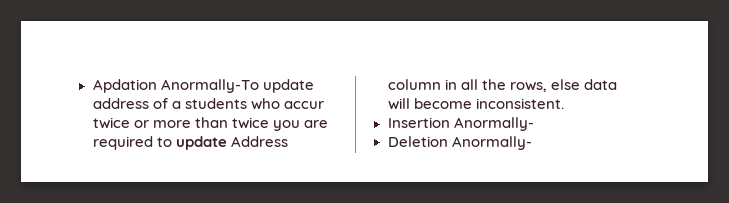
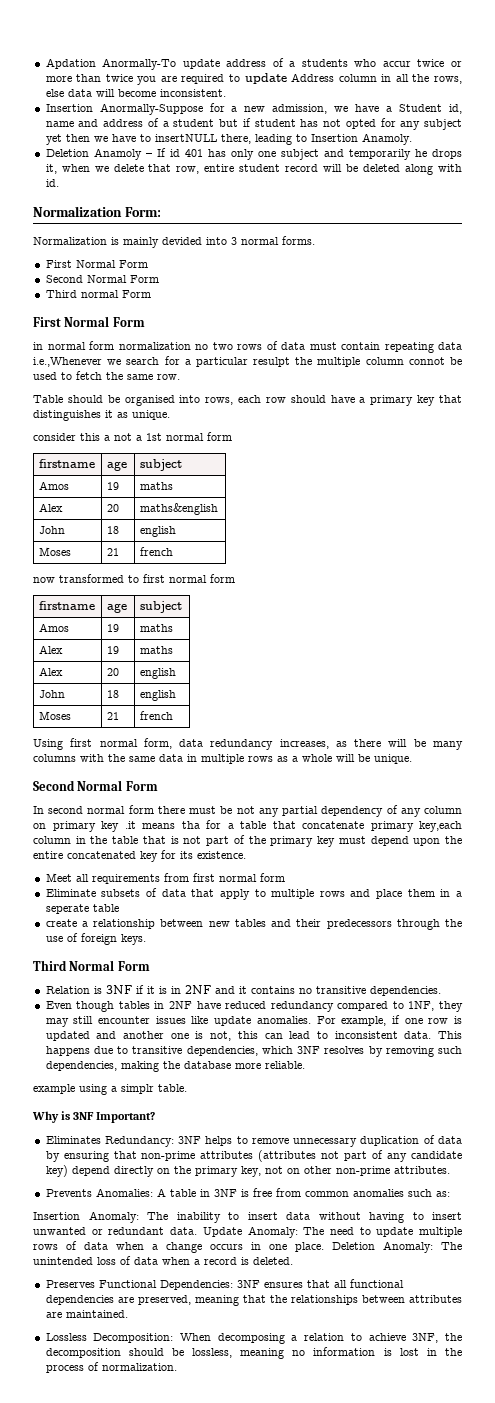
- Insertion Anormally-
- Deletion Anormally-
+ Insertion Anormally-Suppose for a new admission, we have a Student id, name and address of a student but if student has not opted for any subject yet then we have to insertNULL there, leading to Insertion Anamoly.
+ Deletion Anamoly – If id 401 has only one subject and temporarily he drops it, when we delete that row, entire student record will be deleted along with id.
+ Normalization Form:
+ Normalization is mainly devided into 3 normal forms.
+ First Normal Form
+ Second Normal Form
+ Third normal Form
+ First Normal Form
+ in normal form normalization no two rows of data must contain repeating data i.e.,Whenever we search for a particular resulpt the multiple column connot be used to fetch the same row.
+ Table should be organised into rows, each row should have a primary key that distinguishes it as unique.
+ consider this a not a 1st normal form
+ firstname | age | subject
+ Amos | 19 | maths
+ Alex | 20 | maths&english
+ John | 18 | english
+ Moses | 21 | french
+ now transformed to first normal form
+ firstname | age | subject
+ Amos | 19 | maths
+ Alex | 19 | maths
+ Alex | 20 | english
+ John | 18 | english
+ Moses | 21 | french
+ Using first normal form, data redundancy increases, as there will be many columns with the same data in multiple rows as a whole will be unique.
+ Second Normal Form
+ In second normal form there must be not any partial dependency of any column on primary key .it means tha for a table that concatenate primary key,each column in the table that is not part of the primary key must depend upon the entire concatenated key for its existence.
+ Meet all requirements from first normal form
+ Eliminate subsets of data that apply to multiple rows and place them in a seperate table
+ create a relationship between new tables and their predecessors through the use of foreign keys.
+ Third Normal Form
+ Relation is 3NF if it is in 2NF and it contains no transitive dependencies.
+ Even though tables in 2NF have reduced redundancy compared to 1NF, they may still encounter issues like update anomalies. For example, if one row is updated and another one is not, this can lead to inconsistent data. This happens due to transitive dependencies, which 3NF resolves by removing such dependencies, making the database more reliable.
+ example using a simplr table.
+ Why is 3NF Important?
+ Eliminates Redundancy: 3NF helps to remove unnecessary duplication of data by ensuring that non-prime attributes (attributes not part of any candidate key) depend directly on the primary key, not on other non-prime attributes.
+ Prevents Anomalies: A table in 3NF is free from common anomalies such as:
+ Insertion Anomaly: The inability to insert data without having to insert unwanted or redundant data. Update Anomaly: The need to update multiple rows of data when a change occurs in one place. Deletion Anomaly: The unintended loss of data when a record is deleted.
+ Preserves Functional Dependencies: 3NF ensures that all functional dependencies are preserved, meaning that the relationships between attributes are maintained.
+ Lossless Decomposition: When decomposing a relation to achieve 3NF, the decomposition should be lossless, meaning no information is lost in the process of normalization.

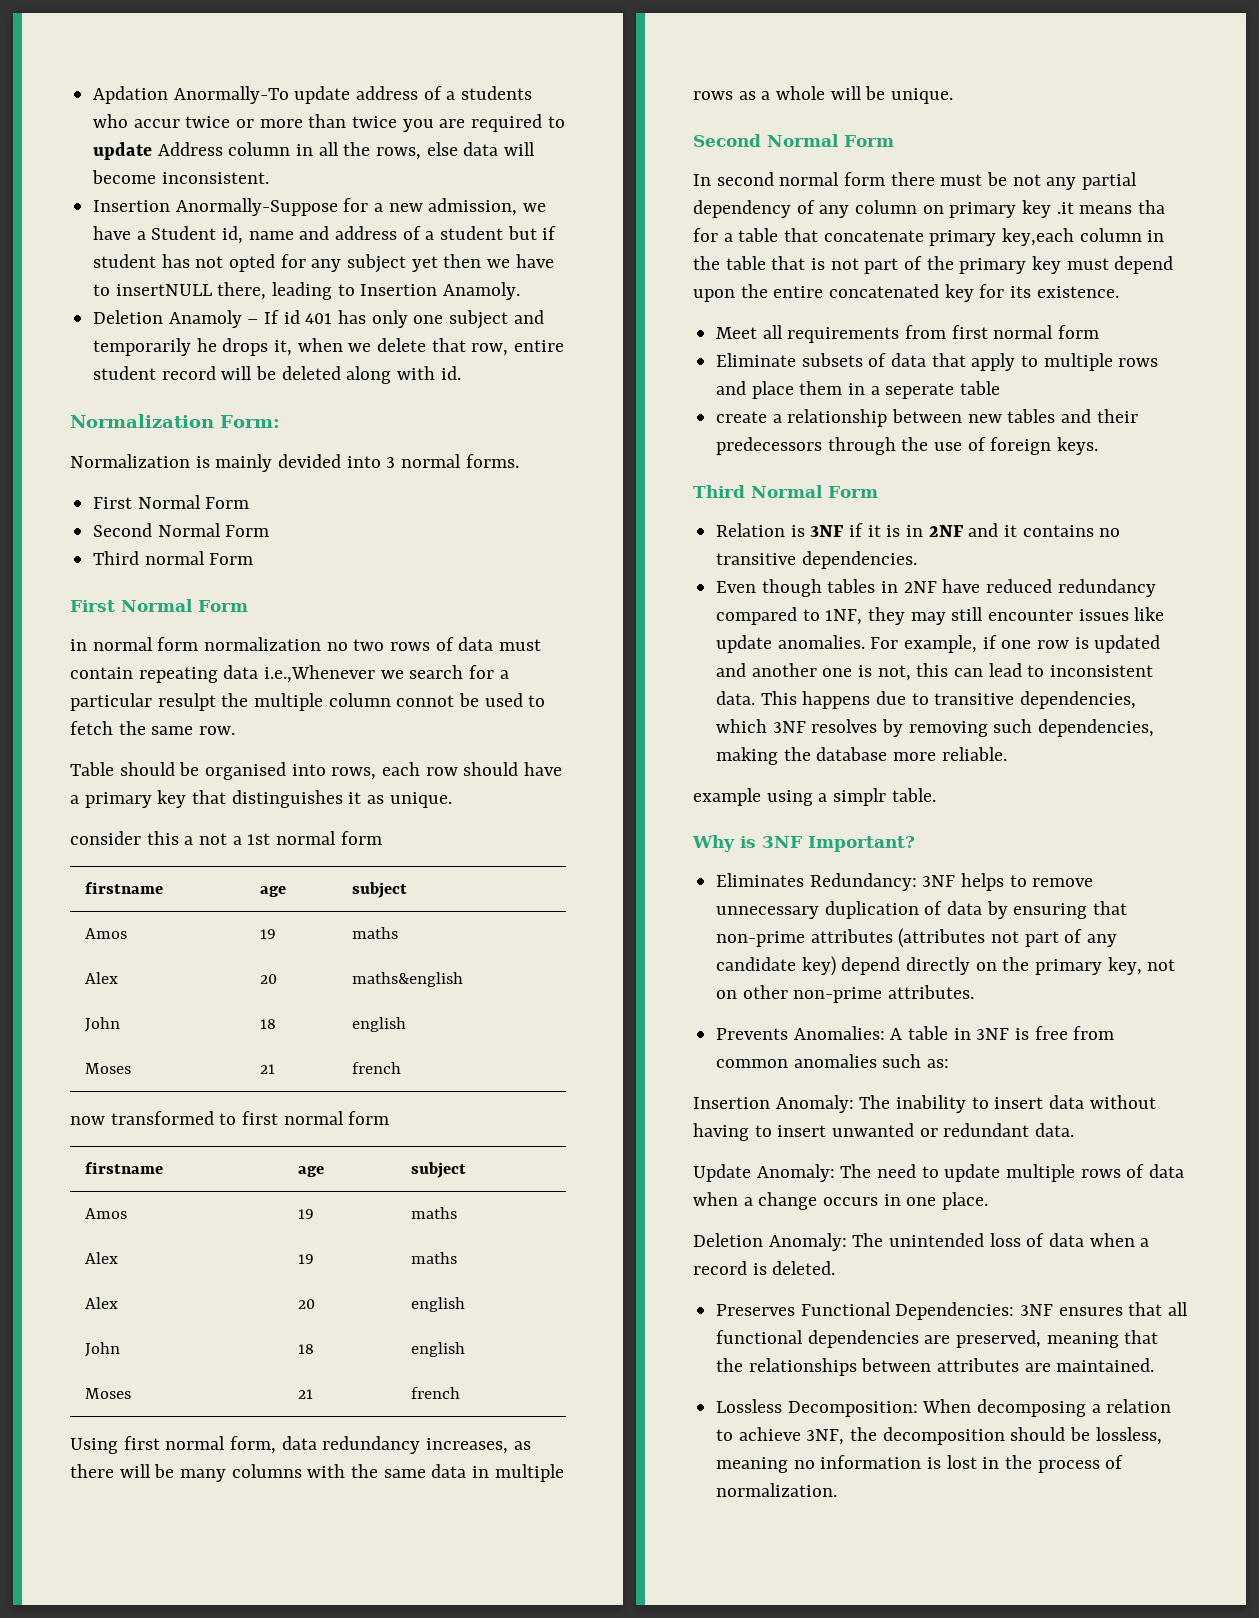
- Insertion Anomaly: The inability to insert data without having to insert unwanted or redundant data. Update Anomaly: The need to update multiple rows of data when a change occurs in one place. Deletion Anomaly: The unintended loss of data when a record is deleted.
+ Insertion Anomaly: The inability to insert data without having to insert unwanted or redundant data.
+ Update Anomaly: The need to update multiple rows of data when a change occurs in one place.
+ Deletion Anomaly: The unintended loss of data when a record is deleted.

